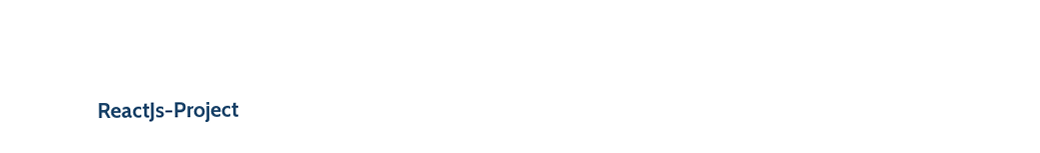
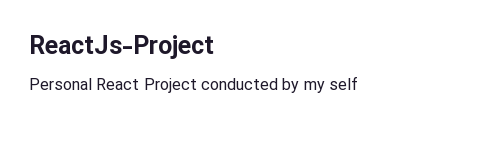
+ Personal React Project conducted by my self

